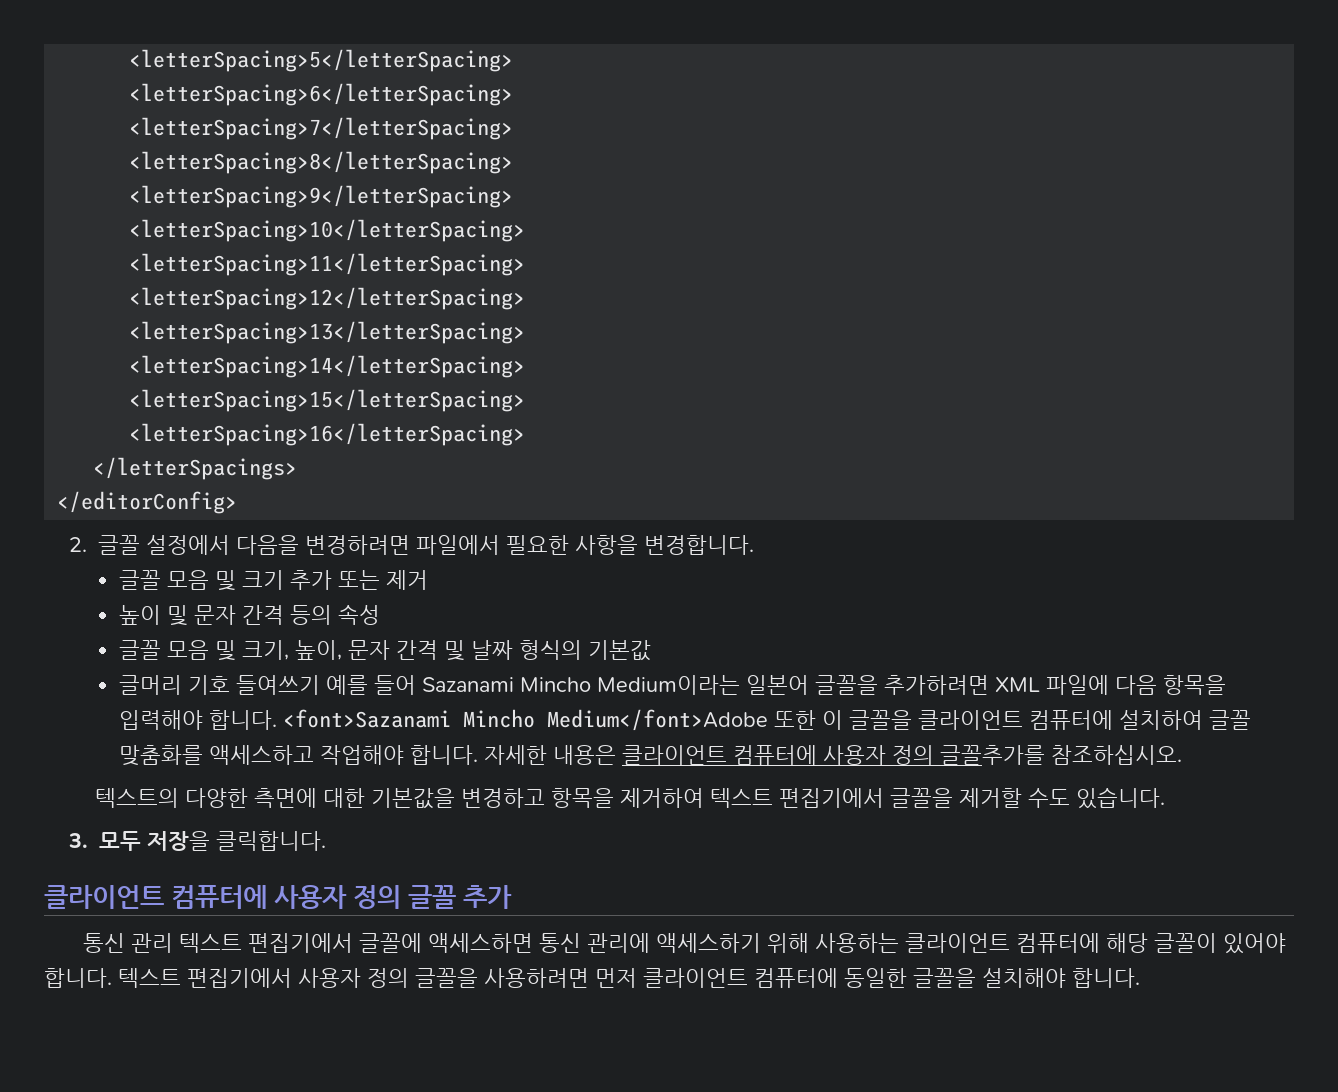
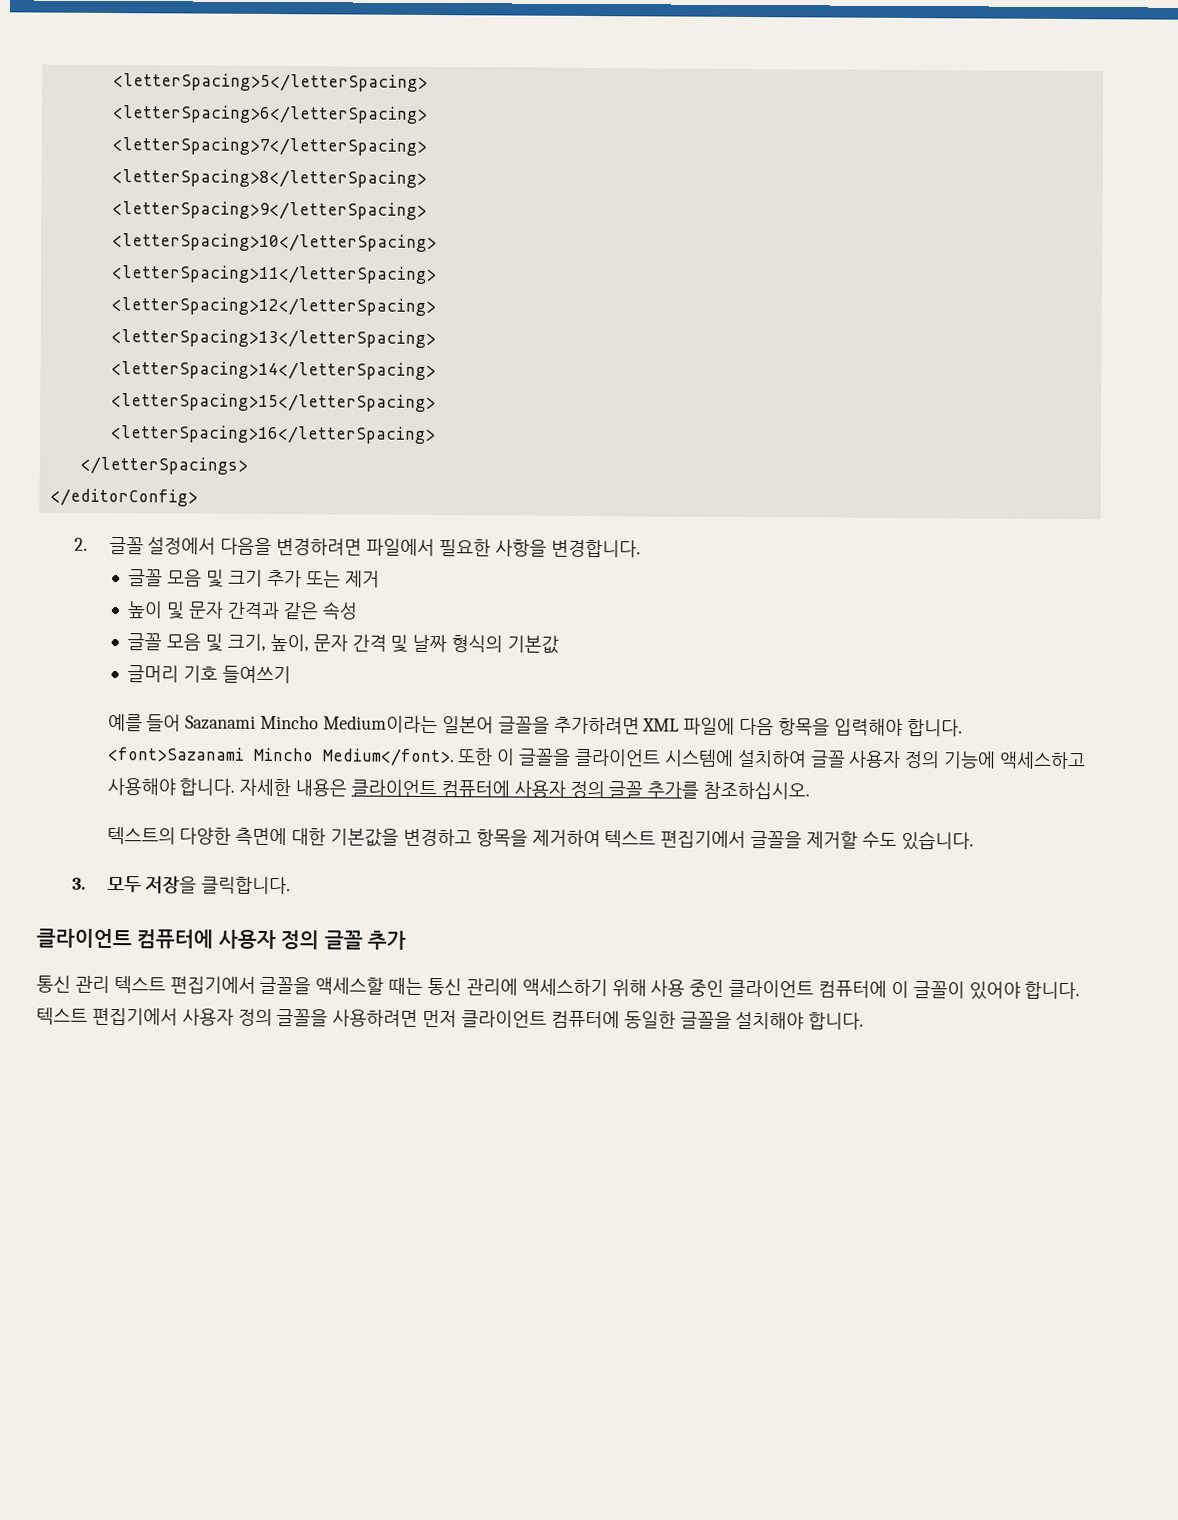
- 높이 및 문자 간격 등의 속성
+ 높이 및 문자 간격과 같은 속성
- 글머리 기호 들여쓰기 예를 들어 Sazanami Mincho Medium이라는 일본어 글꼴을 추가하려면 XML 파일에 다음 항목을 입력해야 합니다.
+ 글머리 기호 들여쓰기
+ 예를 들어 Sazanami Mincho Medium이라는 일본어 글꼴을 추가하려면 XML 파일에 다음 항목을 입력해야 합니다.
- <font>Sazanami Mincho Medium</font>Adobe 또한 이 글꼴을 클라이언트 컴퓨터에 설치하여 글꼴 맞춤화를 액세스하고 작업해야 합니다.
+ <font>Sazanami Mincho Medium</font>. 또한 이 글꼴을 클라이언트 시스템에 설치하여 글꼴 사용자 정의 기능에 액세스하고 사용해야 합니다.
- 자세한 내용은 클라이언트 컴퓨터에 사용자 정의 글꼴추가를 참조하십시오.
+ 자세한 내용은 클라이언트 컴퓨터에 사용자 정의 글꼴 추가를 참조하십시오.
- 통신 관리 텍스트 편집기에서 글꼴에 액세스하면 통신 관리에 액세스하기 위해 사용하는 클라이언트 컴퓨터에 해당 글꼴이 있어야 합니다.
+ 통신 관리 텍스트 편집기에서 글꼴을 액세스할 때는 통신 관리에 액세스하기 위해 사용 중인 클라이언트 컴퓨터에 이 글꼴이 있어야 합니다.

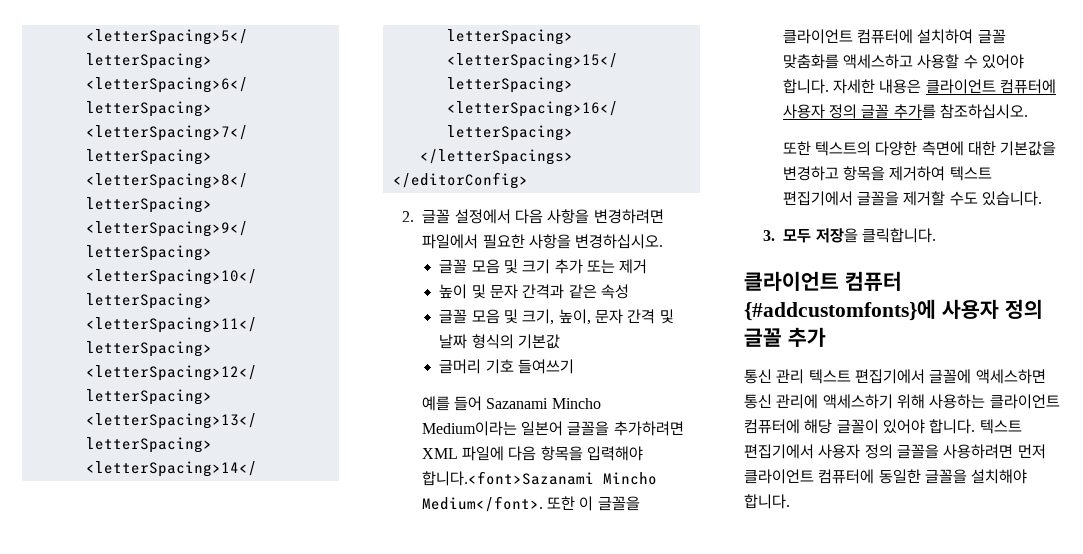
- 2. 글꼴 설정에서 다음을 변경하려면 파일에서 필요한 사항을 변경합니다.
+ 2. 글꼴 설정에서 다음 사항을 변경하려면 파일에서 필요한 사항을 변경하십시오.
- 예를 들어 Sazanami Mincho Medium이라는 일본어 글꼴을 추가하려면 XML 파일에 다음 항목을 입력해야 합니다. <font>Sazanami Mincho Medium</font>.
+ 예를 들어 Sazanami Mincho Medium이라는 일본어 글꼴을 추가하려면 XML 파일에 다음 항목을 입력해야 합니다.<font>Sazanami Mincho Medium</font>.
- 또한 이 글꼴을 클라이언트 시스템에 설치하여 글꼴 사용자 정의 기능에 액세스하고 사용해야 합니다.
+ 또한 이 글꼴을 클라이언트 컴퓨터에 설치하여 글꼴 맞춤화를 액세스하고 사용할 수 있어야 합니다.
- 텍스트의 다양한 측면에 대한 기본값을 변경하고 항목을 제거하여 텍스트 편집기에서 글꼴을 제거할 수도 있습니다.
+ 또한 텍스트의 다양한 측면에 대한 기본값을 변경하고 항목을 제거하여 텍스트 편집기에서 글꼴을 제거할 수도 있습니다.
- 클라이언트 컴퓨터에 사용자 정의 글꼴 추가
+ 클라이언트 컴퓨터 {#addcustomfonts}에 사용자 정의 글꼴 추가
- 통신 관리 텍스트 편집기에서 글꼴을 액세스할 때는 통신 관리에 액세스하기 위해 사용 중인 클라이언트 컴퓨터에 이 글꼴이 있어야 합니다.
+ 통신 관리 텍스트 편집기에서 글꼴에 액세스하면 통신 관리에 액세스하기 위해 사용하는 클라이언트 컴퓨터에 해당 글꼴이 있어야 합니다.

